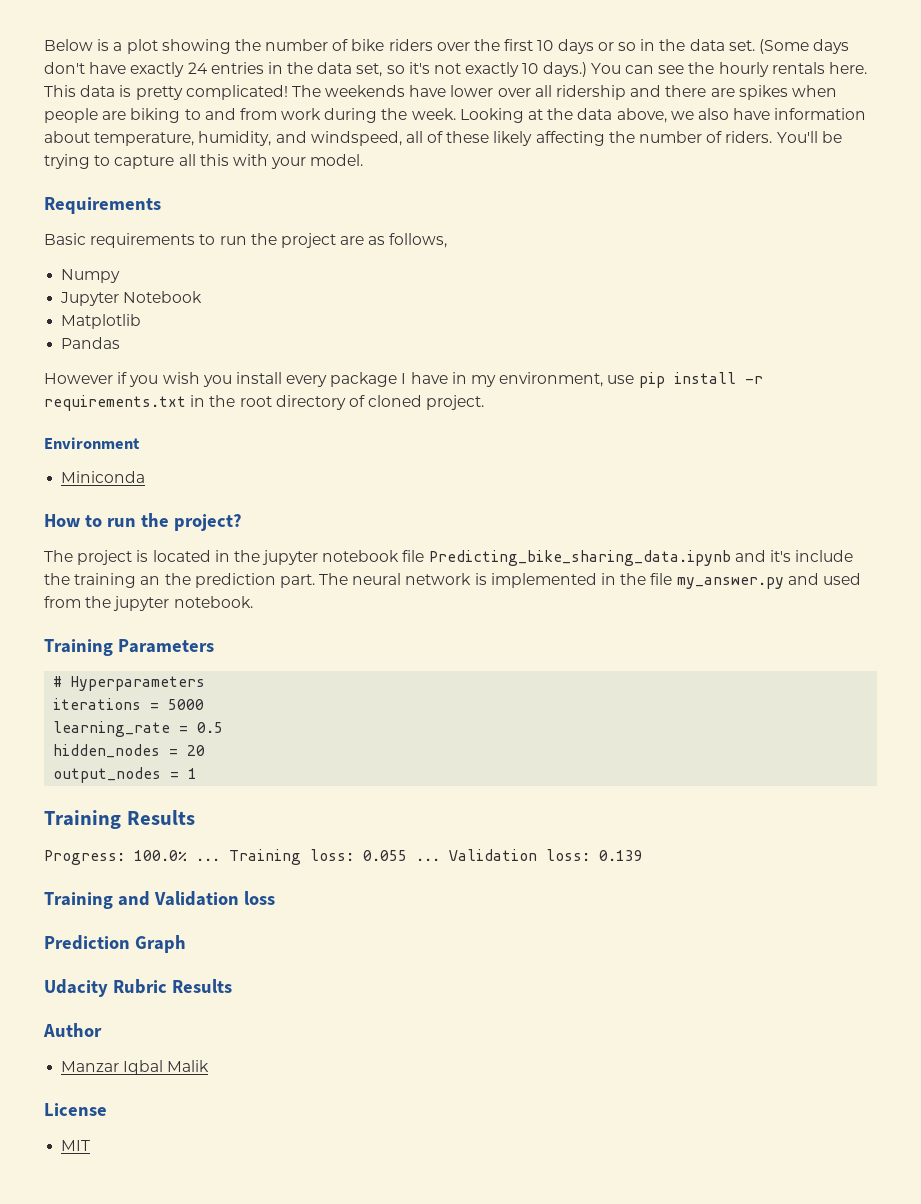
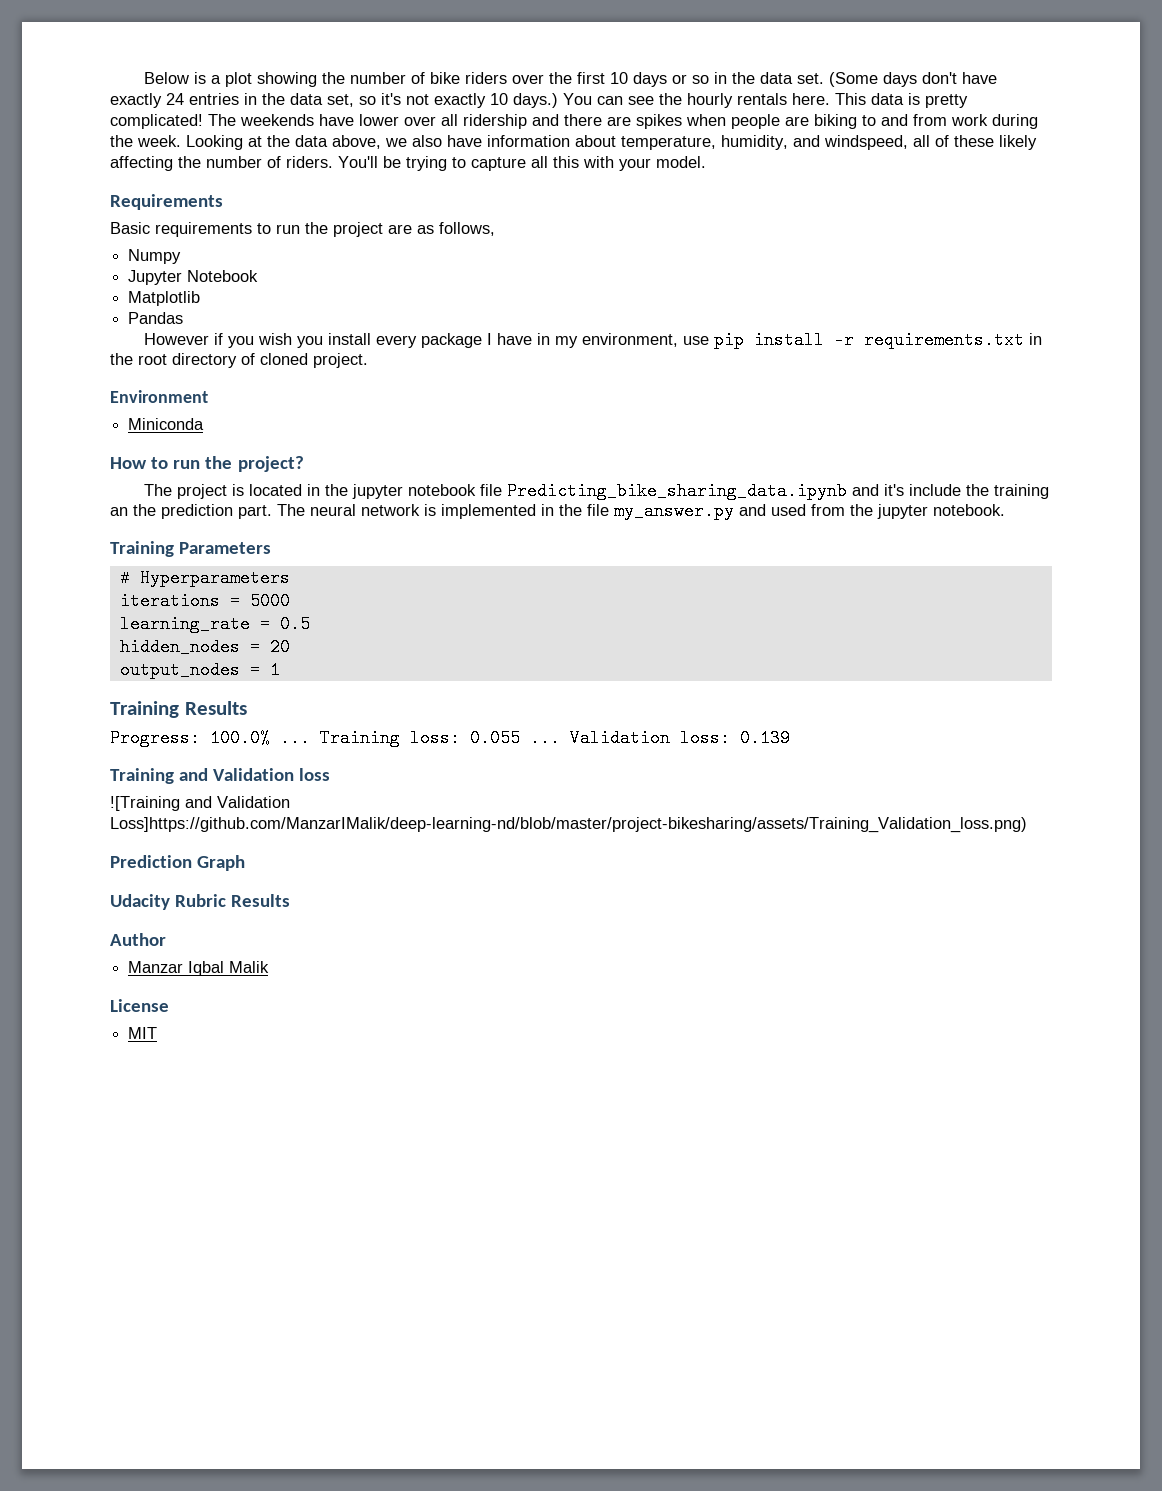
+ ![Training and Validation Loss]https://github.com/ManzarIMalik/deep-learning-nd/blob/master/project-bikesharing/assets/Training_Validation_loss.png)

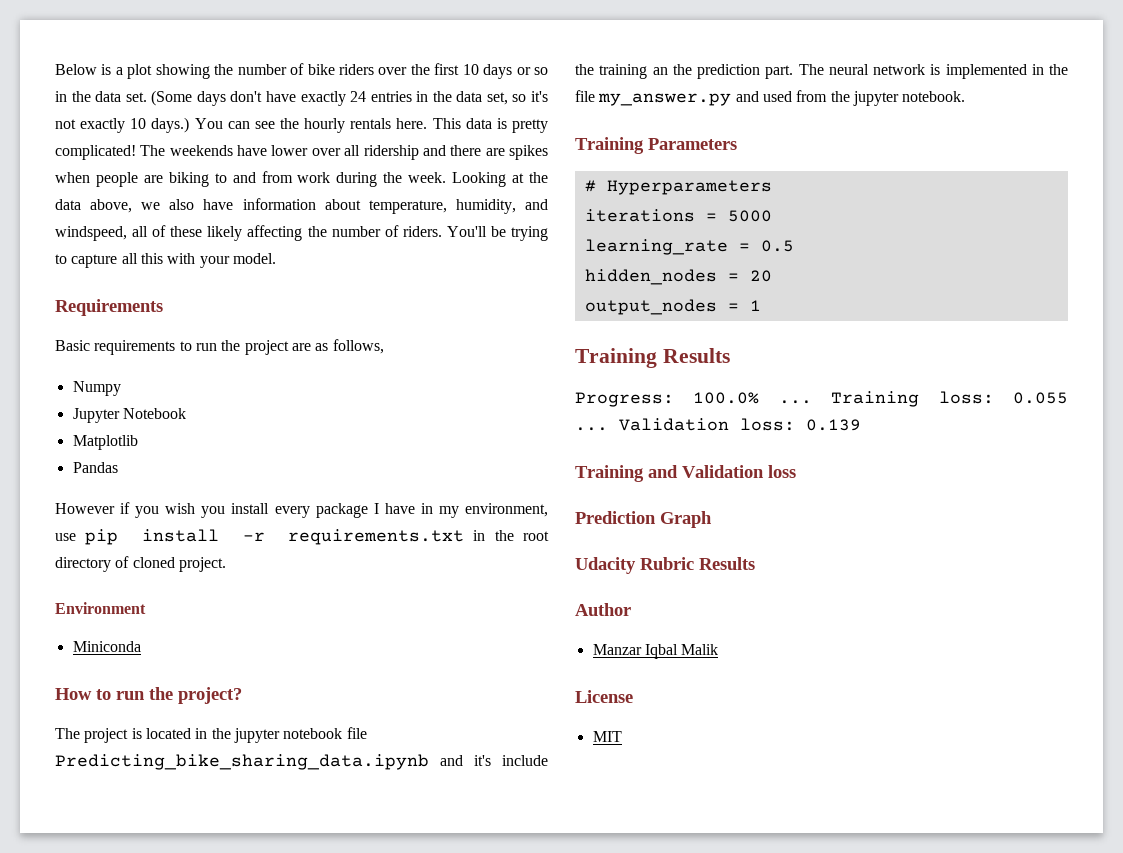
- ![Training and Validation Loss]https://github.com/ManzarIMalik/deep-learning-nd/blob/master/project-bikesharing/assets/Training_Validation_loss.png)

